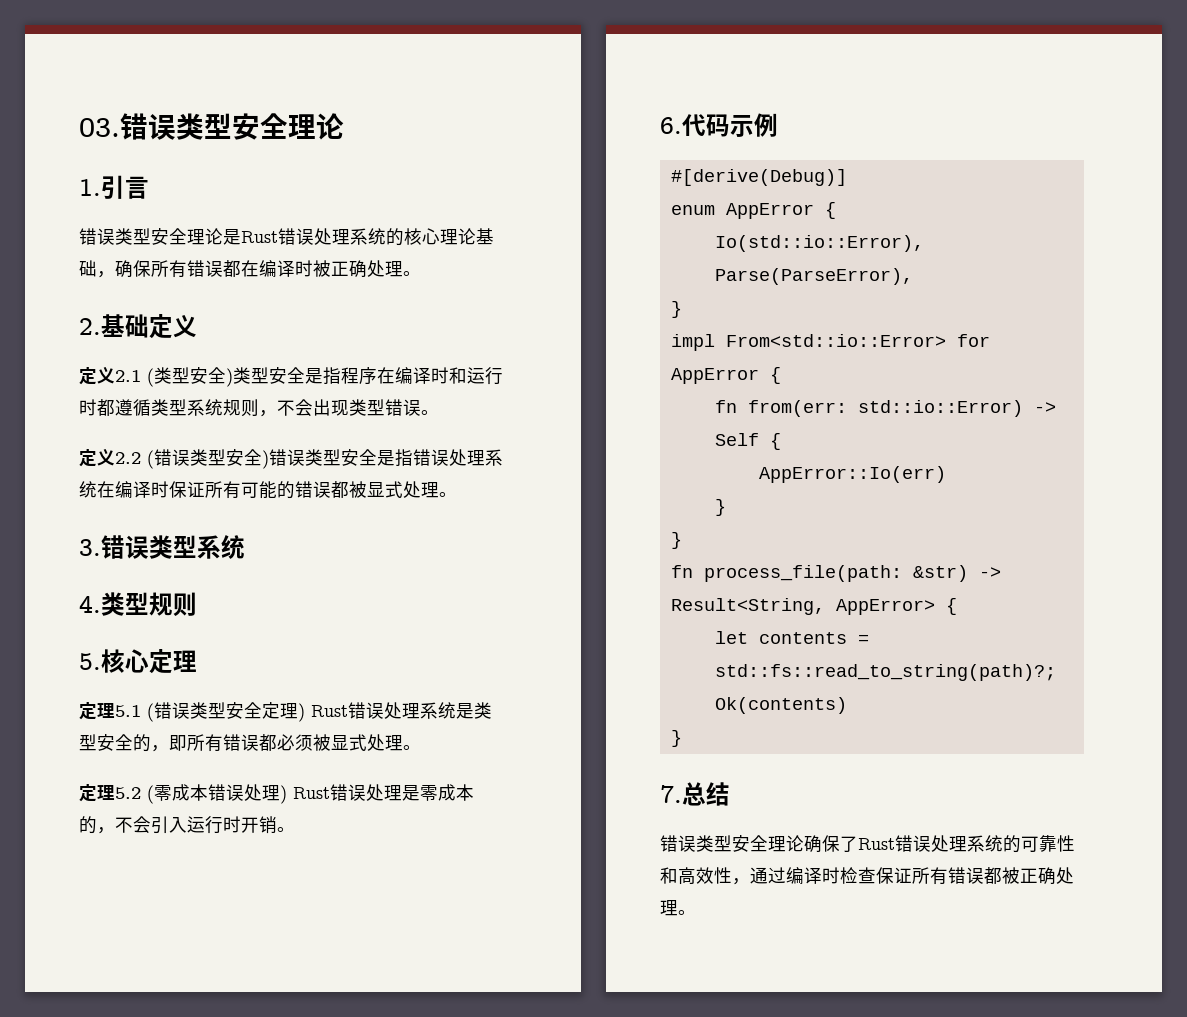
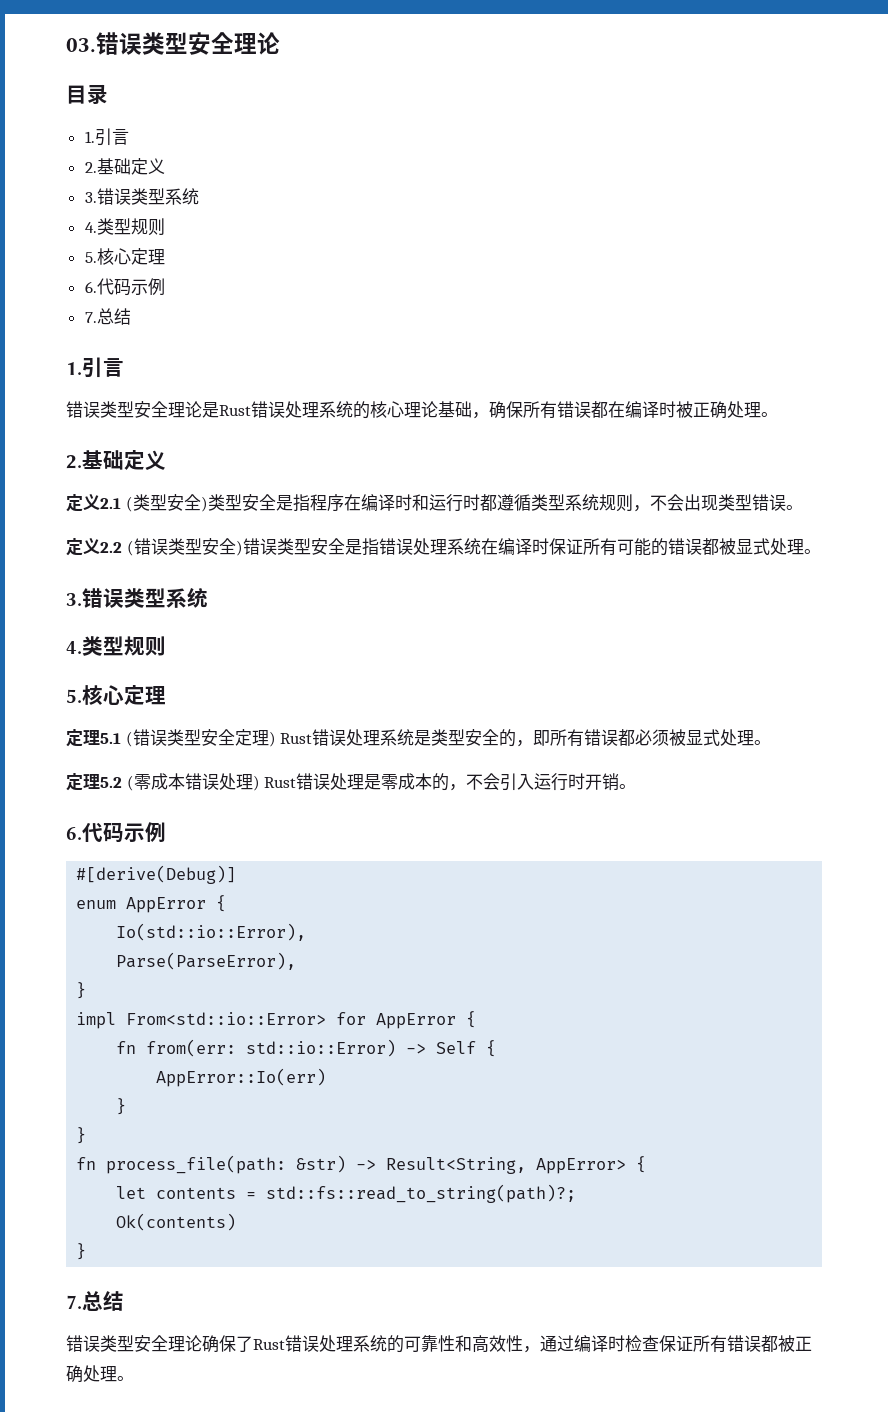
+ 目录
+ 1.引言
+ 2.基础定义
+ 3.错误类型系统
+ 4.类型规则
+ 5.核心定理
+ 6.代码示例
+ 7.总结

